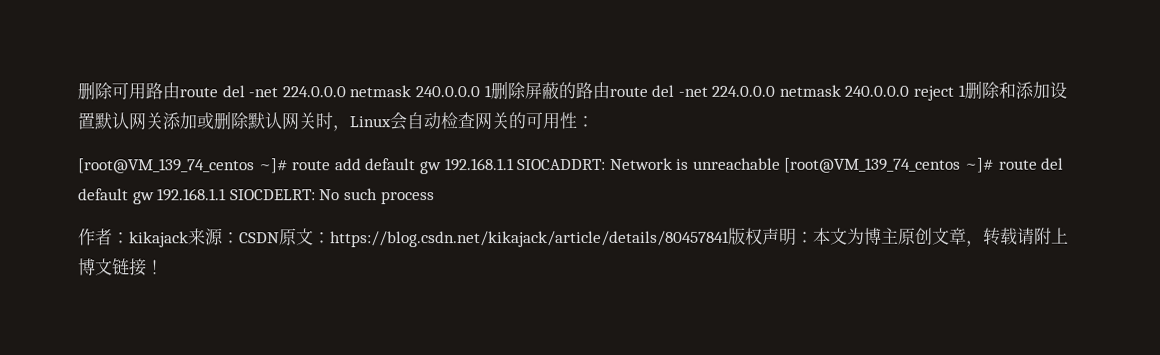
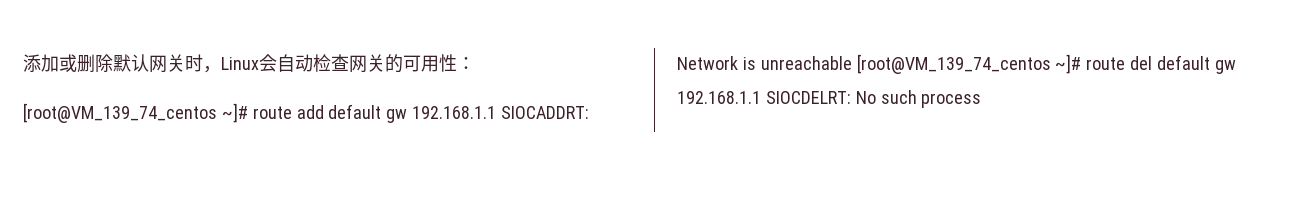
- 删除可用路由route del -net 224.0.0.0 netmask 240.0.0.0 1删除屏蔽的路由route del -net 224.0.0.0 netmask 240.0.0.0 reject 1删除和添加设置默认网关添加或删除默认网关时，Linux会自动检查网关的可用性：
+ 添加或删除默认网关时，Linux会自动检查网关的可用性：
- 作者：kikajack来源：CSDN原文：https://blog.csdn.net/kikajack/article/details/80457841版权声明：本文为博主原创文章，转载请附上博文链接！

